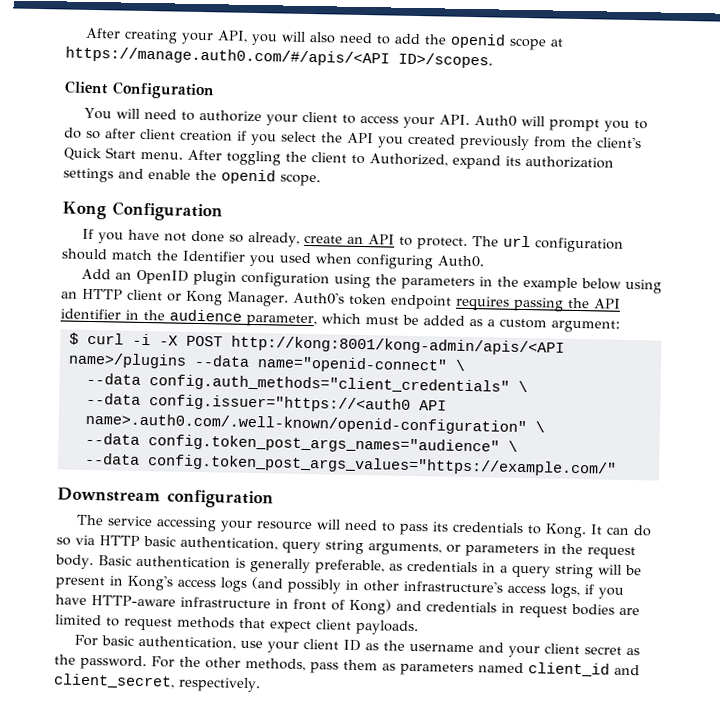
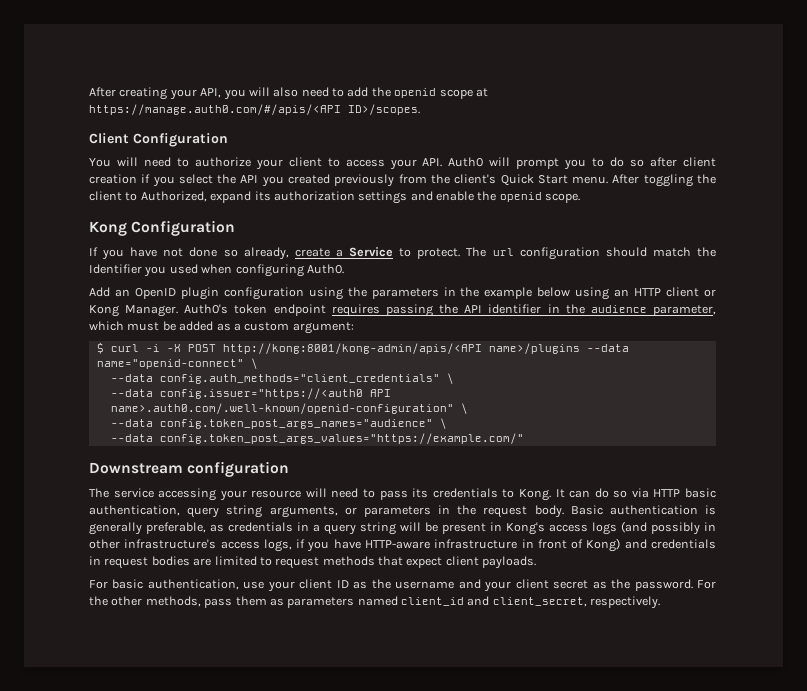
- If you have not done so already, create an API to protect.
+ If you have not done so already, create a Service to protect.

